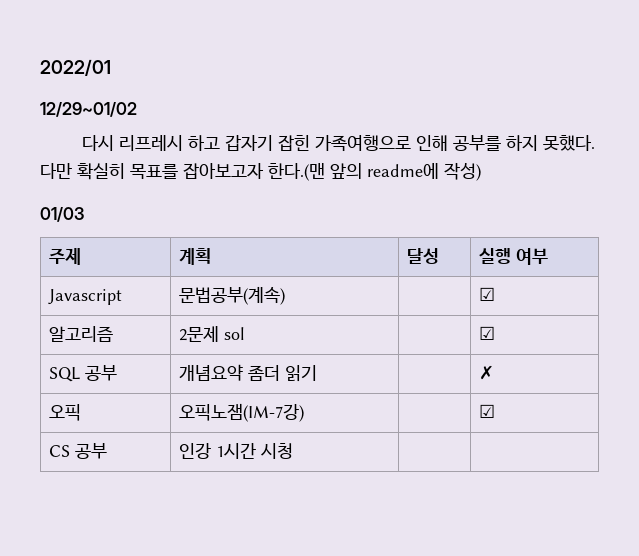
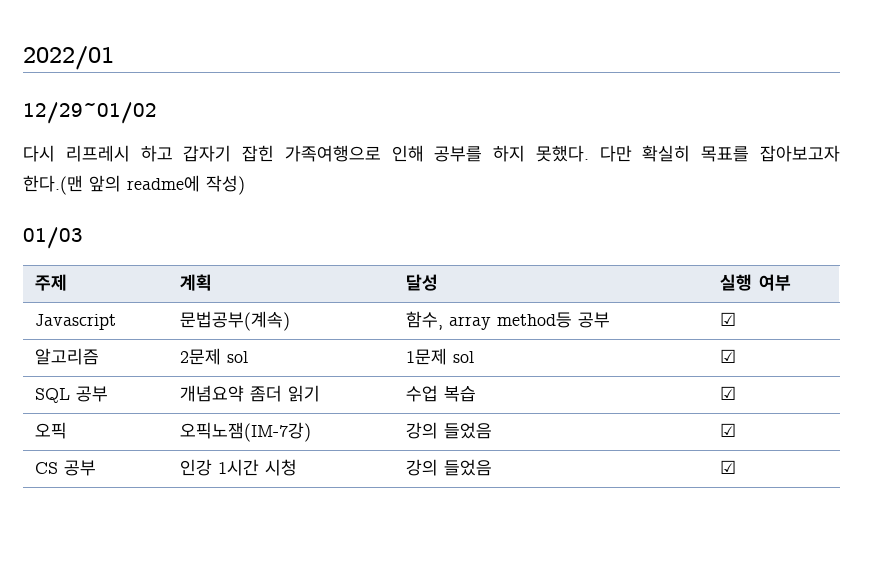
- Javascript | 문법공부(계속) | | ☑
+ Javascript | 문법공부(계속) | 함수, array method등 공부 | ☑
- 알고리즘 | 2문제 sol | | ☑
+ 알고리즘 | 2문제 sol | 1문제 sol | ☑
- SQL 공부 | 개념요약 좀더 읽기 | | ✗
+ SQL 공부 | 개념요약 좀더 읽기 | 수업 복습 | ☑
- 오픽 | 오픽노잼(IM-7강) | | ☑
+ 오픽 | 오픽노잼(IM-7강) | 강의 들었음 | ☑
- CS 공부 | 인강 1시간 시청 | |
+ CS 공부 | 인강 1시간 시청 | 강의 들었음 | ☑

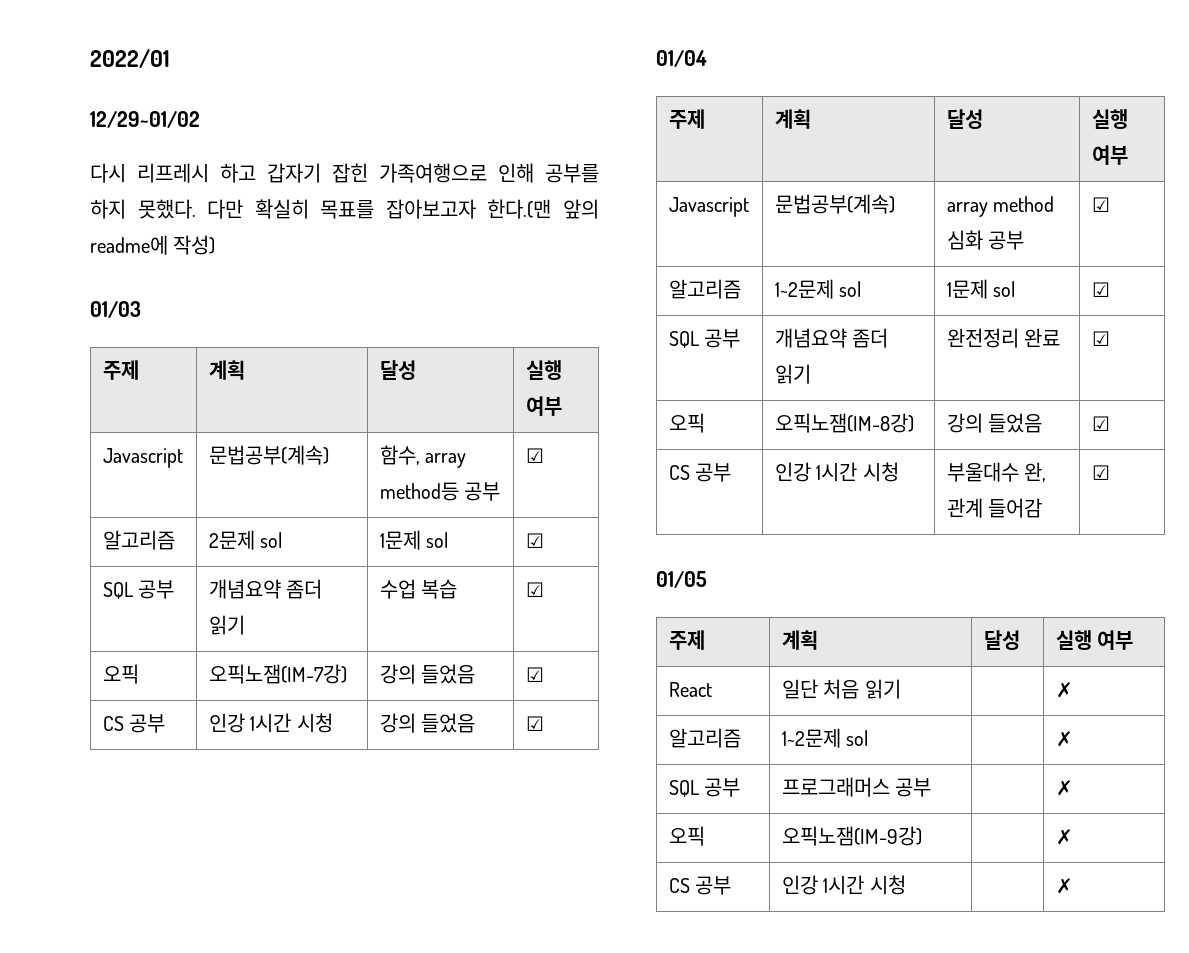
+ 01/04
+ 주제 | 계획 | 달성 | 실행 여부
+ Javascript | 문법공부(계속) | array method 심화 공부 | ☑
+ 알고리즘 | 1~2문제 sol | 1문제 sol | ☑
+ SQL 공부 | 개념요약 좀더 읽기 | 완전정리 완료 | ☑
+ 오픽 | 오픽노잼(IM-8강) | 강의 들었음 | ☑
+ CS 공부 | 인강 1시간 시청 | 부울대수 완, 관계 들어감 | ☑
+ 01/05
+ 주제 | 계획 | 달성 | 실행 여부
+ React | 일단 처음 읽기 | | ✗
+ 알고리즘 | 1~2문제 sol | | ✗
+ SQL 공부 | 프로그래머스 공부 | | ✗
+ 오픽 | 오픽노잼(IM-9강) | | ✗
+ CS 공부 | 인강 1시간 시청 | | ✗

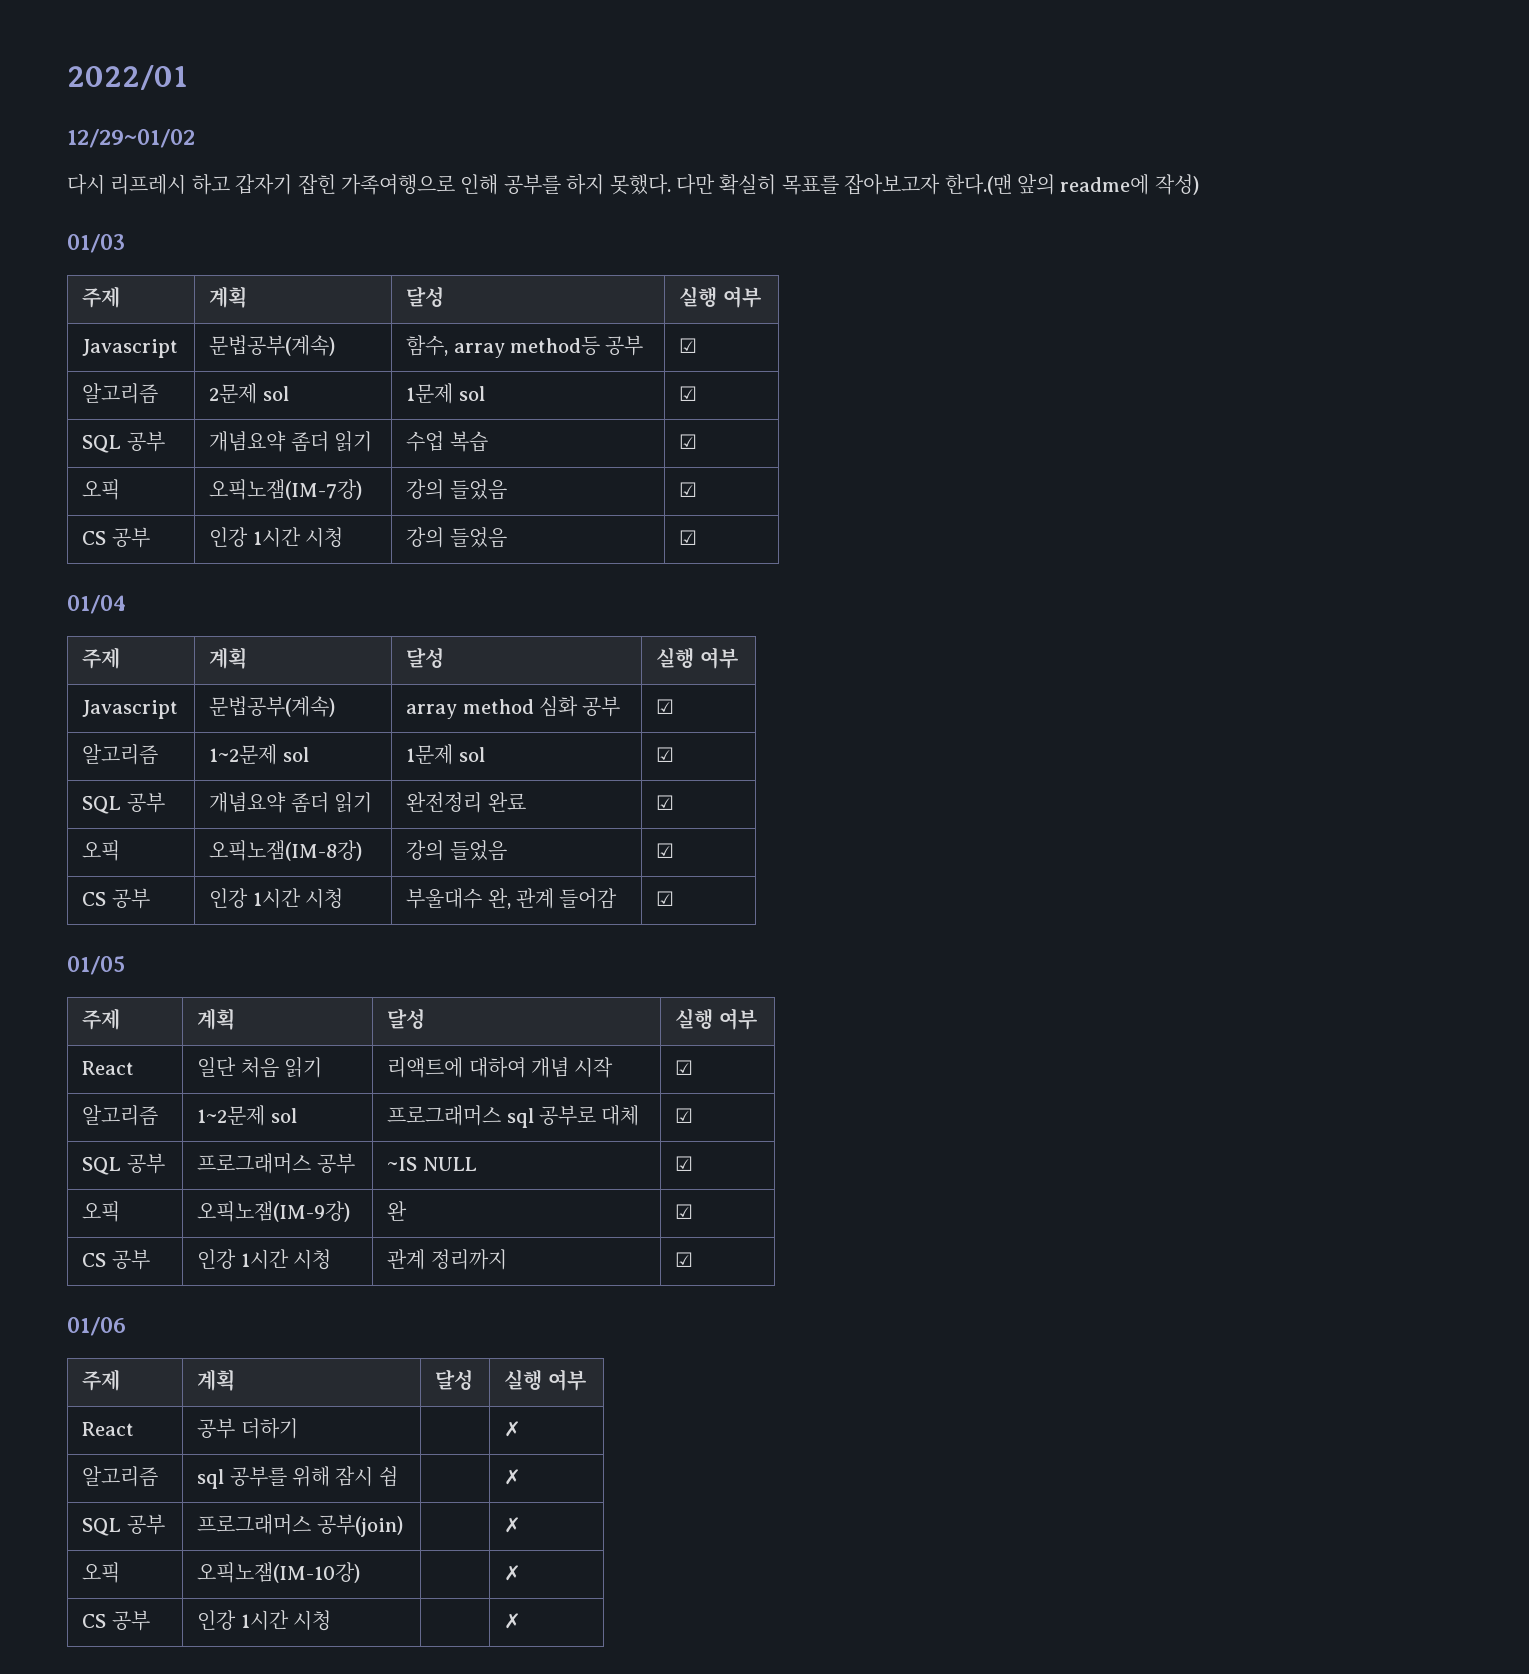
- React | 일단 처음 읽기 | | ✗
- 알고리즘 | 1~2문제 sol | | ✗
+ React | 일단 처음 읽기 | 리액트에 대하여 개념 시작 | ☑
+ 알고리즘 | 1~2문제 sol | 프로그래머스 sql 공부로 대체 | ☑
+ SQL 공부 | 프로그래머스 공부 | ~IS NULL | ☑
+ 오픽 | 오픽노잼(IM-9강) | 완 | ☑
+ CS 공부 | 인강 1시간 시청 | 관계 정리까지 | ☑
+ 01/06
+ 주제 | 계획 | 달성 | 실행 여부
+ React | 공부 더하기 | | ✗
+ 알고리즘 | sql 공부를 위해 잠시 쉼 | | ✗
- SQL 공부 | 프로그래머스 공부 | | ✗
+ SQL 공부 | 프로그래머스 공부(join) | | ✗
- 오픽 | 오픽노잼(IM-9강) | | ✗
+ 오픽 | 오픽노잼(IM-10강) | | ✗

